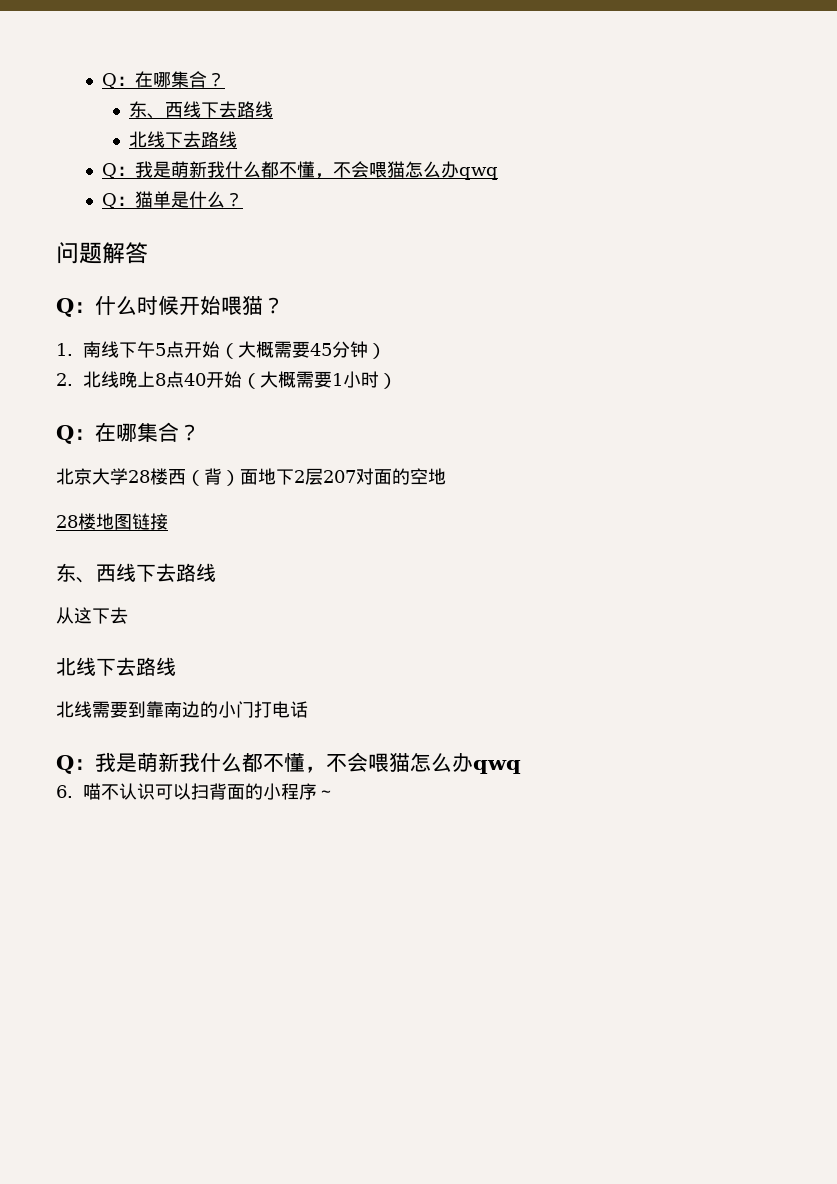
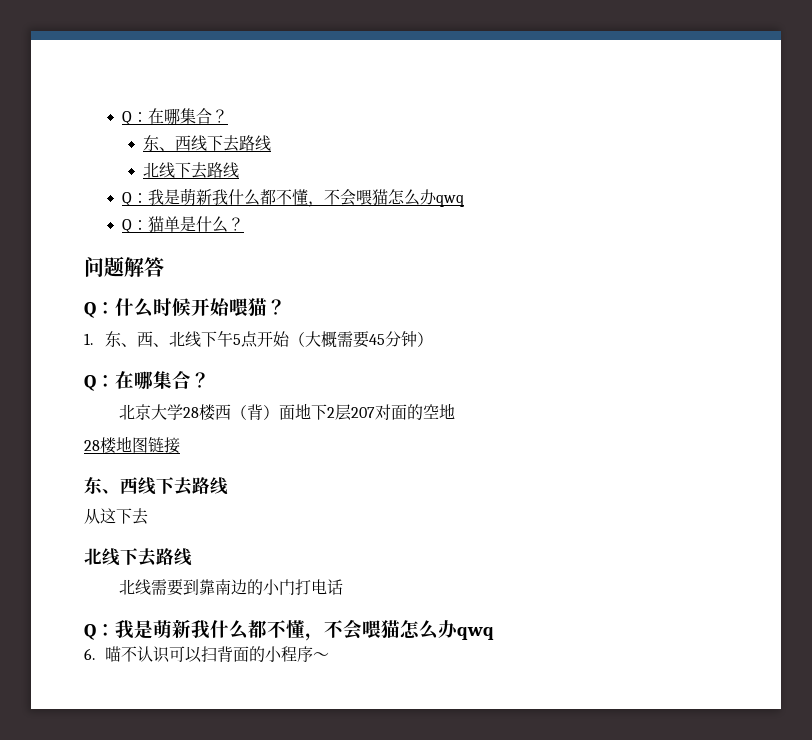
- 1.南线下午5点开始（大概需要45分钟）
+ 1.东、西、北线下午5点开始（大概需要45分钟）
- 2.北线晚上8点40开始（大概需要1小时）

